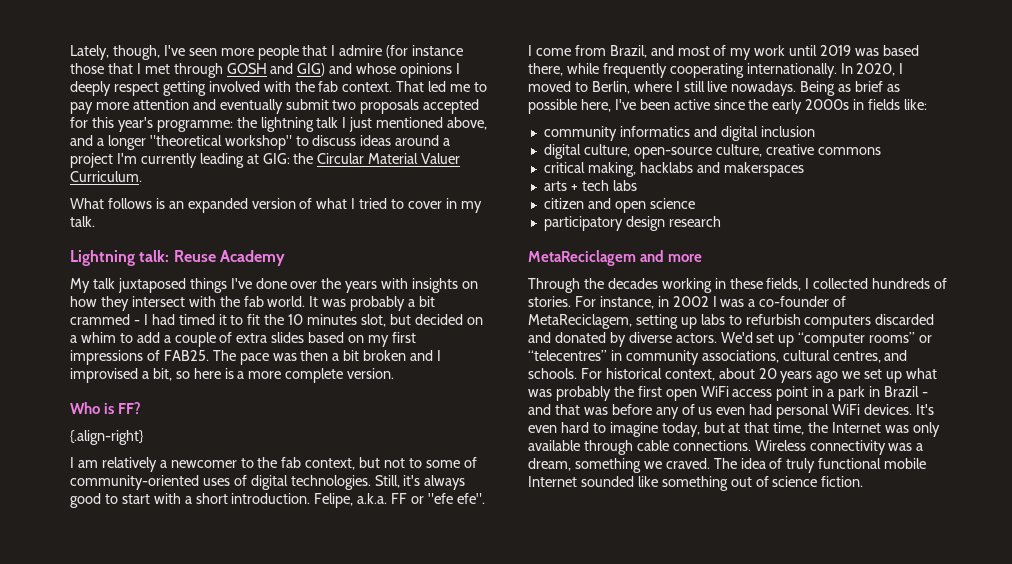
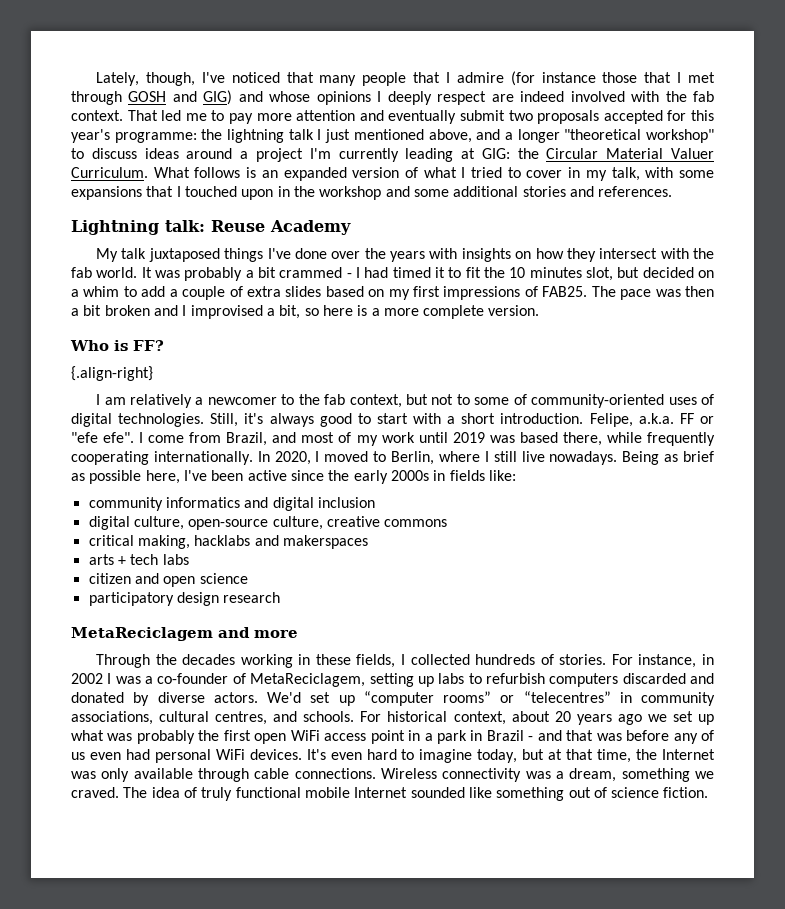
- Lately, though, I've seen more people that I admire (for instance those that I met through GOSH and GIG) and whose opinions I deeply respect getting involved with the fab context.
+ Lately, though, I've noticed that many people that I admire (for instance those that I met through GOSH and GIG) and whose opinions I deeply respect are indeed involved with the fab context.
- That led me to pay more attention and eventually submit two proposals accepted for this year's programme: the lightning talk I just mentioned above, and a longer "theoretical workshop" to discuss ideas around a project I'm currently leading at GIG: the Circular Material Valuer Curriculum.
- What follows is an expanded version of what I tried to cover in my talk.
+ That led me to pay more attention and eventually submit two proposals accepted for this year's programme: the lightning talk I just mentioned above, and a longer "theoretical workshop" to discuss ideas around a project I'm currently leading at GIG: the Circular Material Valuer Curriculum. What follows is an expanded version of what I tried to cover in my talk, with some expansions that I touched upon in the workshop and some additional stories and references.

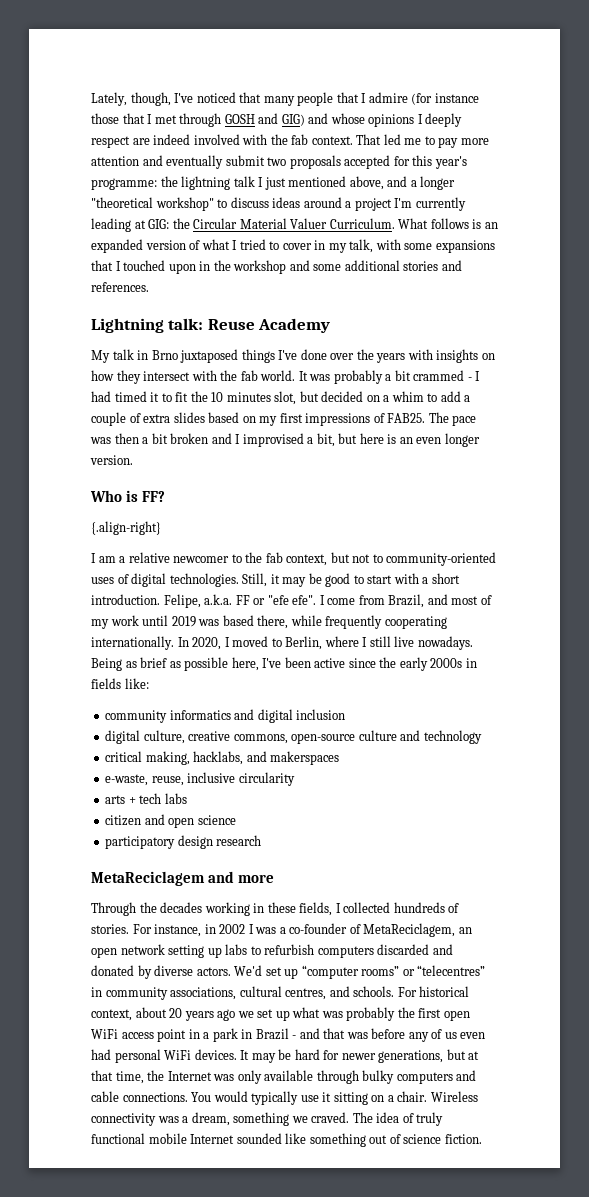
- My talk juxtaposed things I've done over the years with insights on how they intersect with the fab world.
+ My talk in Brno juxtaposed things I've done over the years with insights on how they intersect with the fab world.
- The pace was then a bit broken and I improvised a bit, so here is a more complete version.
+ The pace was then a bit broken and I improvised a bit, but here is an even longer version.
- I am relatively a newcomer to the fab context, but not to some of community-oriented uses of digital technologies.
+ I am a relative newcomer to the fab context, but not to community-oriented uses of digital technologies.
- Still, it's always good to start with a short introduction.
+ Still, it may be good to start with a short introduction.
- digital culture, open-source culture, creative commons
+ digital culture, creative commons, open-source culture and technology
- critical making, hacklabs and makerspaces
+ critical making, hacklabs, and makerspaces
+ e-waste, reuse, inclusive circularity
- For instance, in 2002 I was a co-founder of MetaReciclagem, setting up labs to refurbish computers discarded and donated by diverse actors.
+ For instance, in 2002 I was a co-founder of MetaReciclagem, an open network setting up labs to refurbish computers discarded and donated by diverse actors.
- It's even hard to imagine today, but at that time, the Internet was only available through cable connections.
+ It may be hard for newer generations, but at that time, the Internet was only available through bulky computers and cable connections. You would typically use it sitting on a chair.

